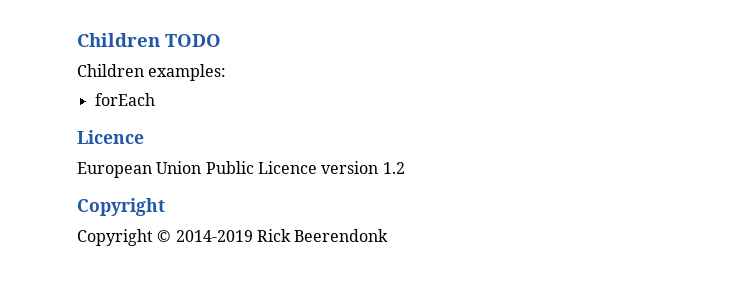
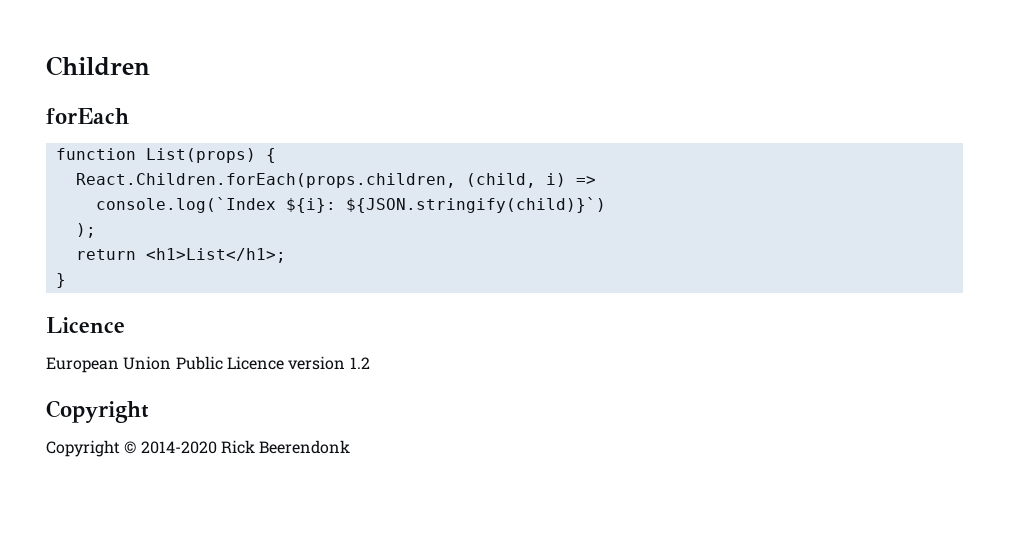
- Children TODO
- Children examples:
+ Children
  forEach
+ function List(props) {
+ React.Children.forEach(props.children, (child, i) =>
+ console.log(`Index ${i}: ${JSON.stringify(child)}`)
+ );
+ return <h1>List</h1>;
+ }
- Copyright © 2014-2019 Rick Beerendonk
+ Copyright © 2014-2020 Rick Beerendonk

